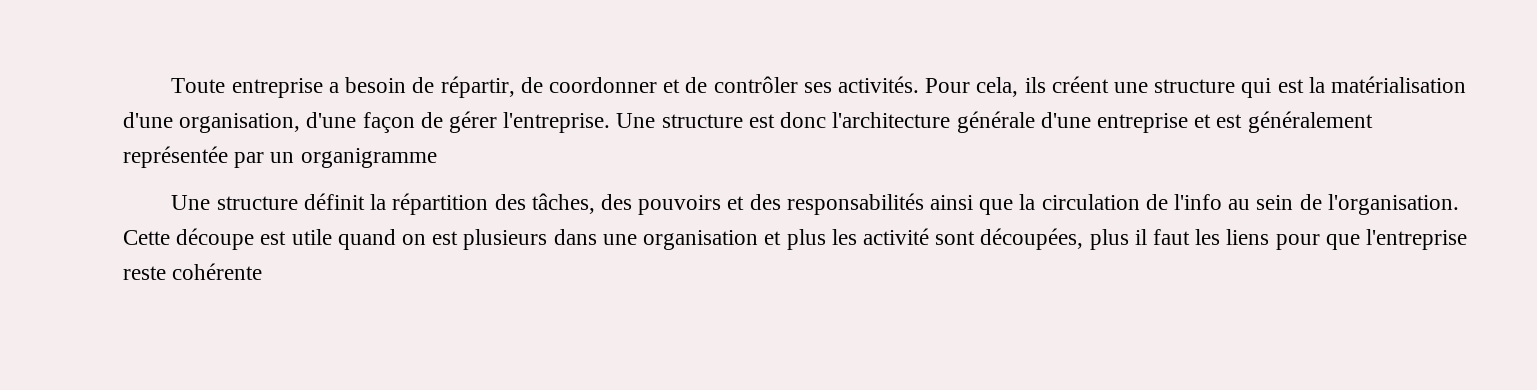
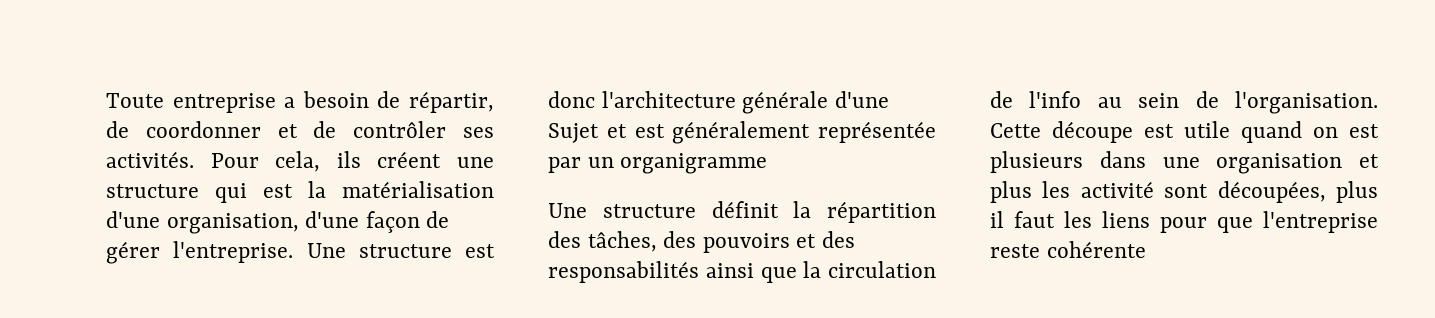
- Une structure est donc l'architecture générale d'une entreprise et est généralement représentée par un organigramme
+ Une structure est donc l'architecture générale d'une Sujet et est généralement représentée par un organigramme

